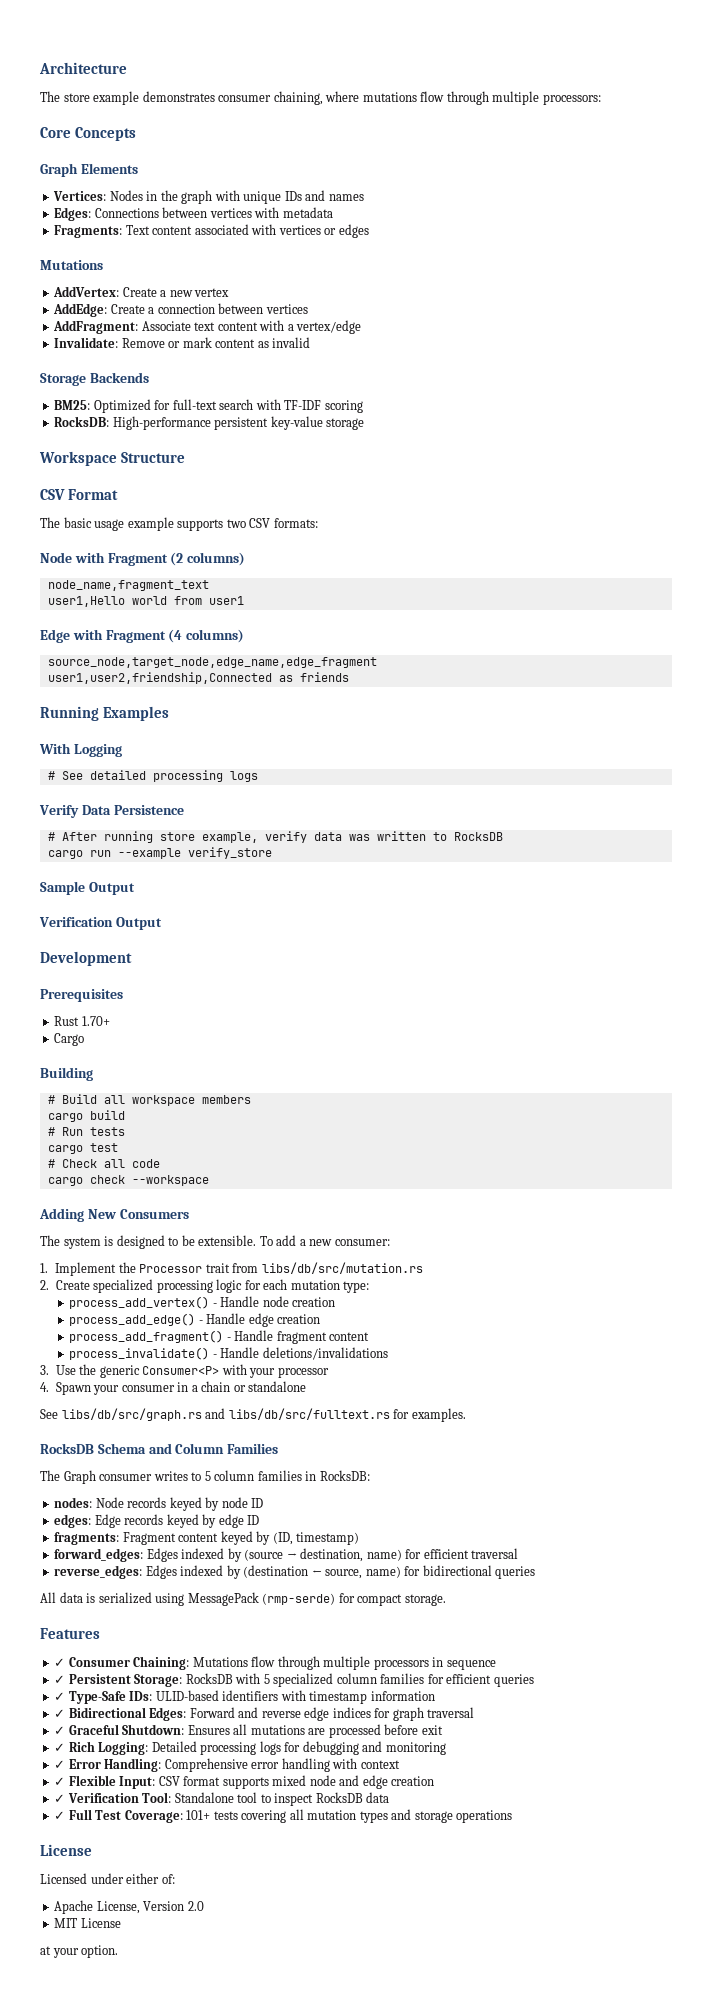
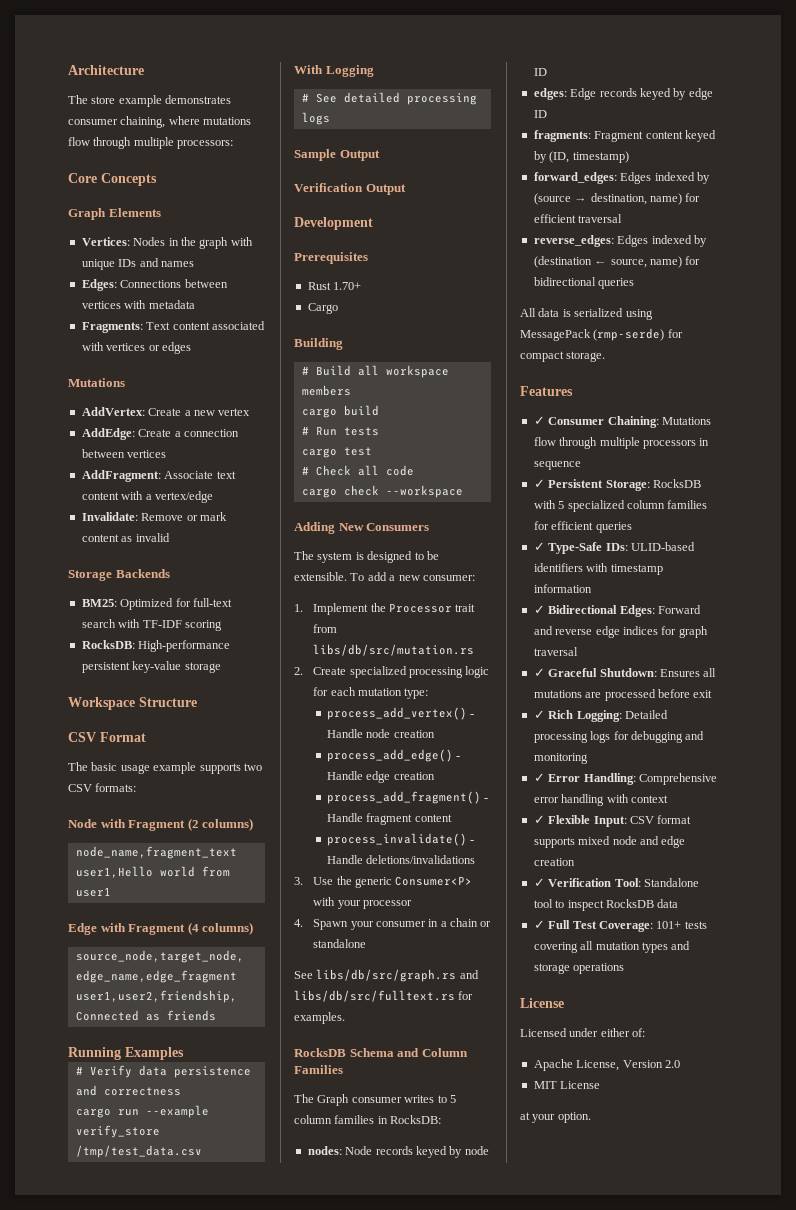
+ # Verify data persistence and correctness
+ cargo run --example verify_store /tmp/test_data.csv
- Verify Data Persistence
- # After running store example, verify data was written to RocksDB
- cargo run --example verify_store

